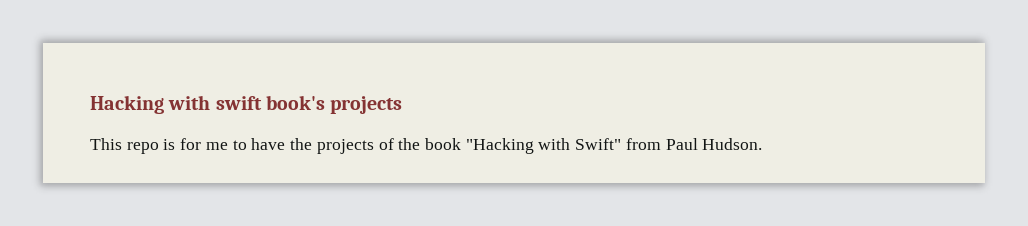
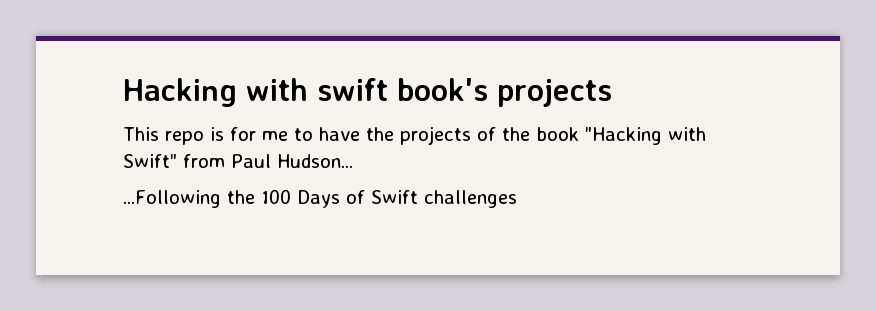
- This repo is for me to have the projects of the book "Hacking with Swift" from Paul Hudson.
+ This repo is for me to have the projects of the book "Hacking with Swift" from Paul Hudson...
+ ...Following the 100 Days of Swift challenges

